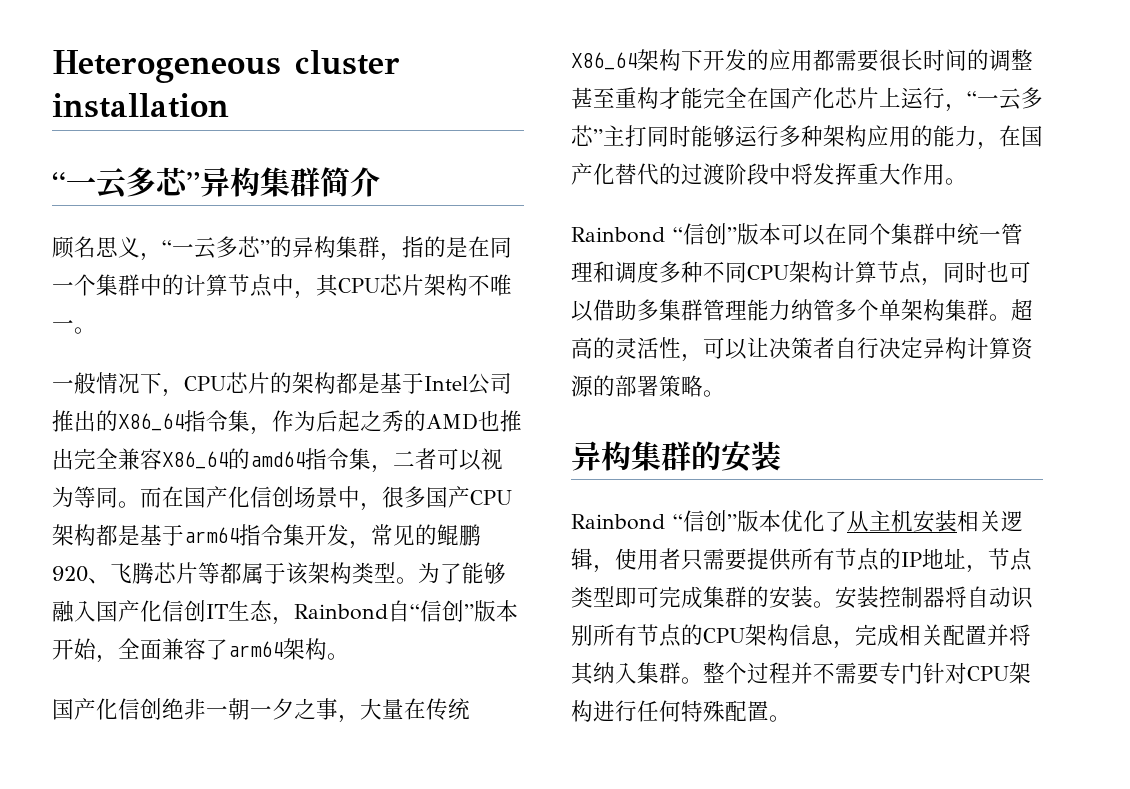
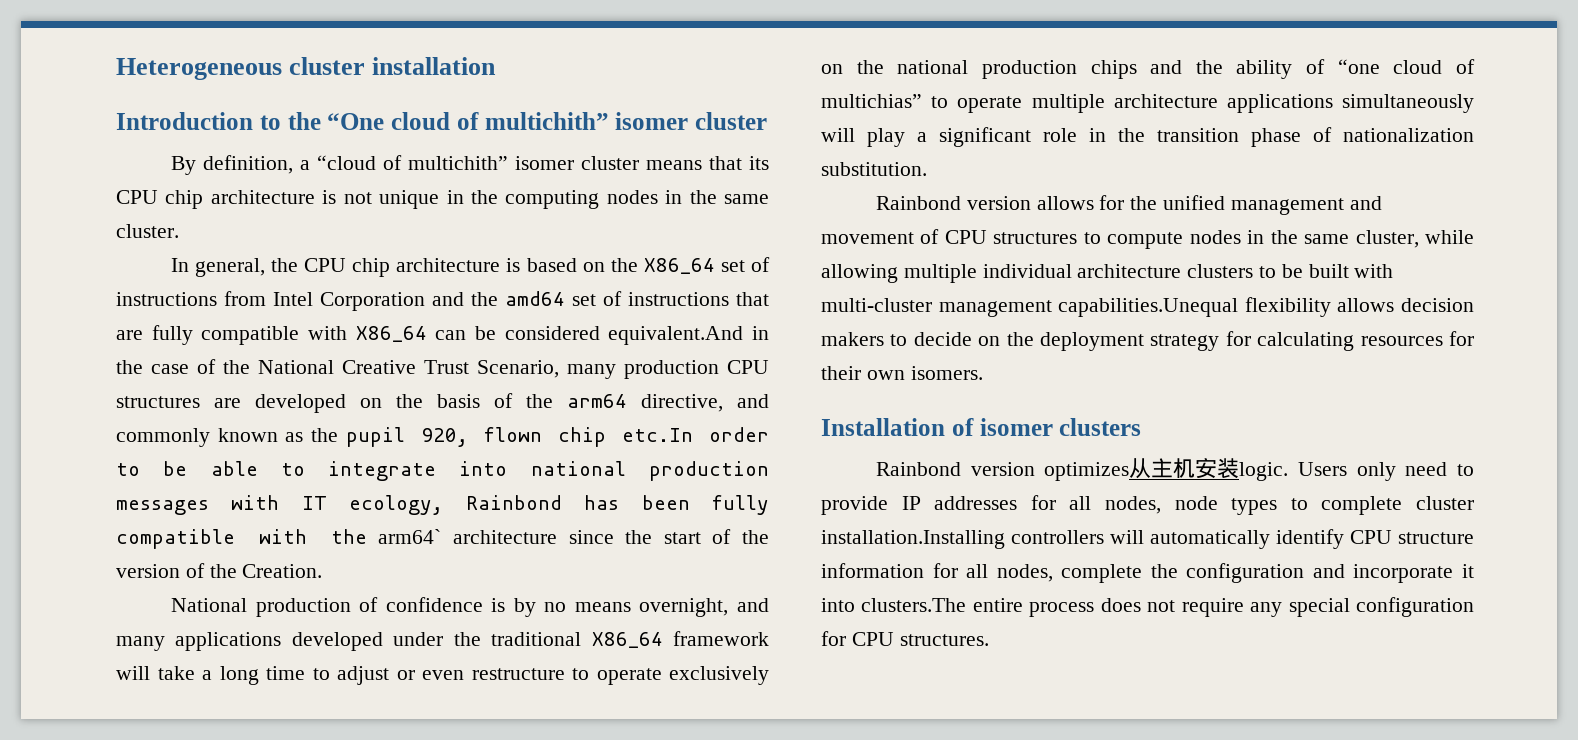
- “一云多芯”异构集群简介
- 顾名思义，“一云多芯”的异构集群，指的是在同一个集群中的计算节点中，其CPU芯片架构不唯一。
- 一般情况下，CPU芯片的架构都是基于Intel公司推出的X86_64指令集，作为后起之秀的AMD也推出完全兼容X86_64的amd64指令集，二者可以视为等同。而在国产化信创场景中，很多国产CPU架构都是基于arm64指令集开发，常见的鲲鹏920、飞腾芯片等都属于该架构类型。为了能够融入国产化信创IT生态，Rainbond自“信创”版本开始，全面兼容了arm64架构。
- 国产化信创绝非一朝一夕之事，大量在传统X86_64架构下开发的应用都需要很长时间的调整甚至重构才能完全在国产化芯片上运行，“一云多芯”主打同时能够运行多种架构应用的能力，在国产化替代的过渡阶段中将发挥重大作用。
- Rainbond “信创”版本可以在同个集群中统一管理和调度多种不同CPU架构计算节点，同时也可以借助多集群管理能力纳管多个单架构集群。超高的灵活性，可以让决策者自行决定异构计算资源的部署策略。
- 异构集群的安装
- Rainbond “信创”版本优化了从主机安装相关逻辑，使用者只需要提供所有节点的IP地址，节点类型即可完成集群的安装。安装控制器将自动识别所有节点的CPU架构信息，完成相关配置并将其纳入集群。整个过程并不需要专门针对CPU架构进行任何特殊配置。
+ Introduction to the “One cloud of multichith” isomer cluster
+ By definition, a “cloud of multichith” isomer cluster means that its CPU chip architecture is not unique in the computing nodes in the same cluster.
+ In general, the CPU chip architecture is based on the X86_64 set of instructions from Intel Corporation and the amd64 set of instructions that are fully compatible with X86_64 can be considered equivalent.And in the case of the National Creative Trust Scenario, many production CPU structures are developed on the basis of the arm64 directive, and commonly known as the pupil 920, flown chip etc.In order to be able to integrate into national production messages with IT ecology, Rainbond has been fully compatible with the arm64` architecture since the start of the version of the Creation.
+ National production of confidence is by no means overnight, and many applications developed under the traditional X86_64 framework will take a long time to adjust or even restructure to operate exclusively on the national production chips and the ability of “one cloud of multichias” to operate multiple architecture applications simultaneously will play a significant role in the transition phase of nationalization substitution.
+ Rainbond version allows for the unified management and movement of CPU structures to compute nodes in the same cluster, while allowing multiple individual architecture clusters to be built with multi-cluster management capabilities.Unequal flexibility allows decision makers to decide on the deployment strategy for calculating resources for their own isomers.
+ Installation of isomer clusters
+ Rainbond version optimizes从主机安装logic. Users only need to provide IP addresses for all nodes, node types to complete cluster installation.Installing controllers will automatically identify CPU structure information for all nodes, complete the configuration and incorporate it into clusters.The entire process does not require any special configuration for CPU structures.

